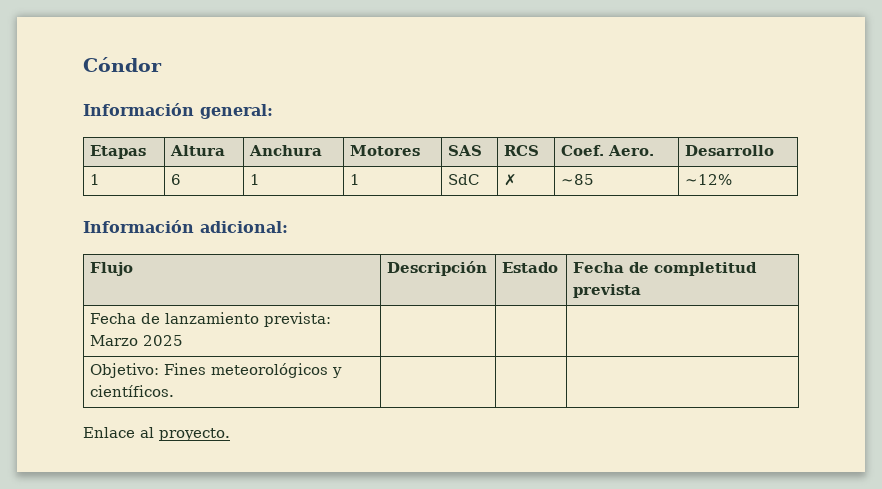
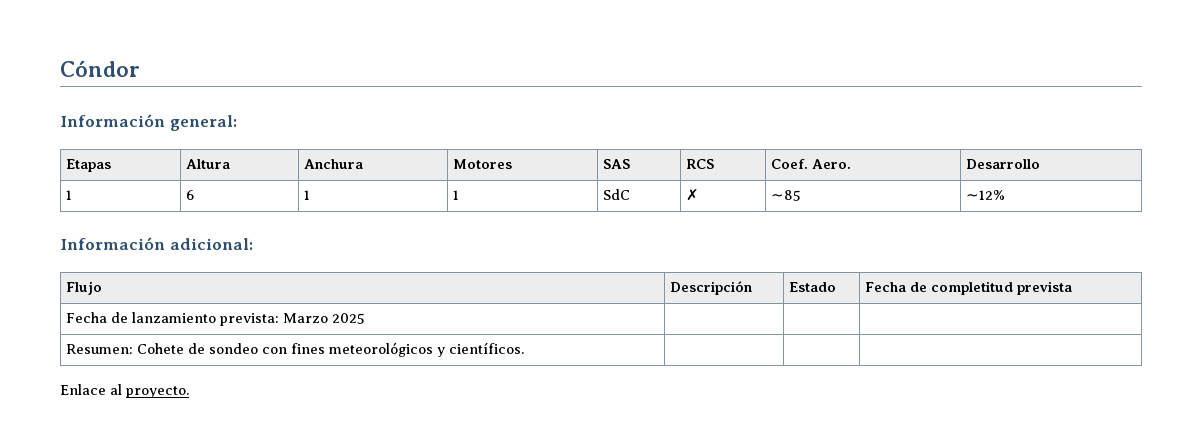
- Objetivo: Fines meteorológicos y científicos. | | |
+ Resumen: Cohete de sondeo con fines meteorológicos y científicos. | | |

